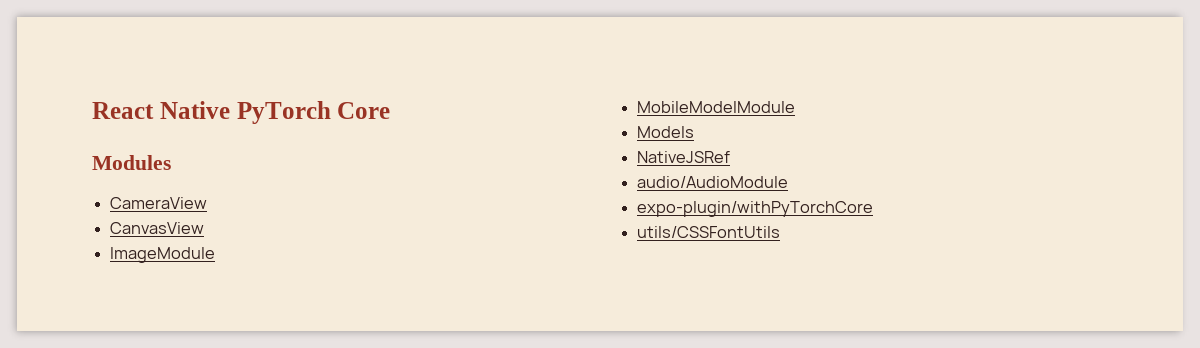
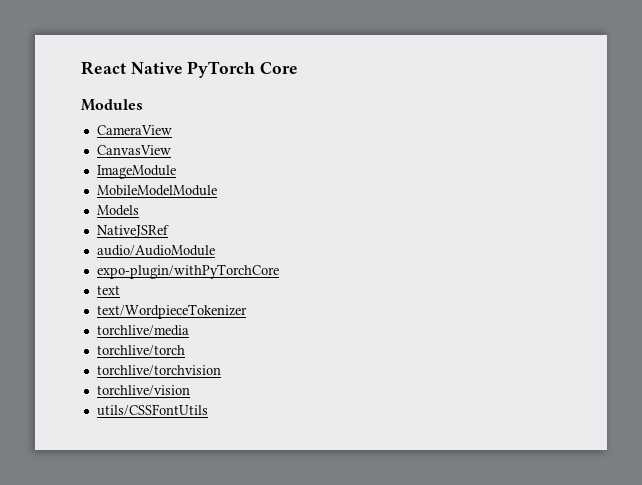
+ text
+ text/WordpieceTokenizer
+ torchlive/media
+ torchlive/torch
+ torchlive/torchvision
+ torchlive/vision

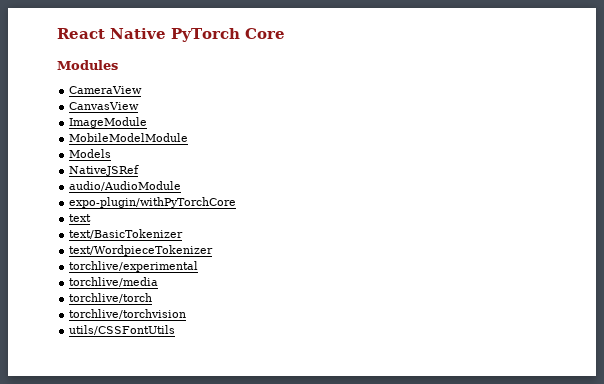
+ text/BasicTokenizer
+ torchlive/experimental
- torchlive/vision

